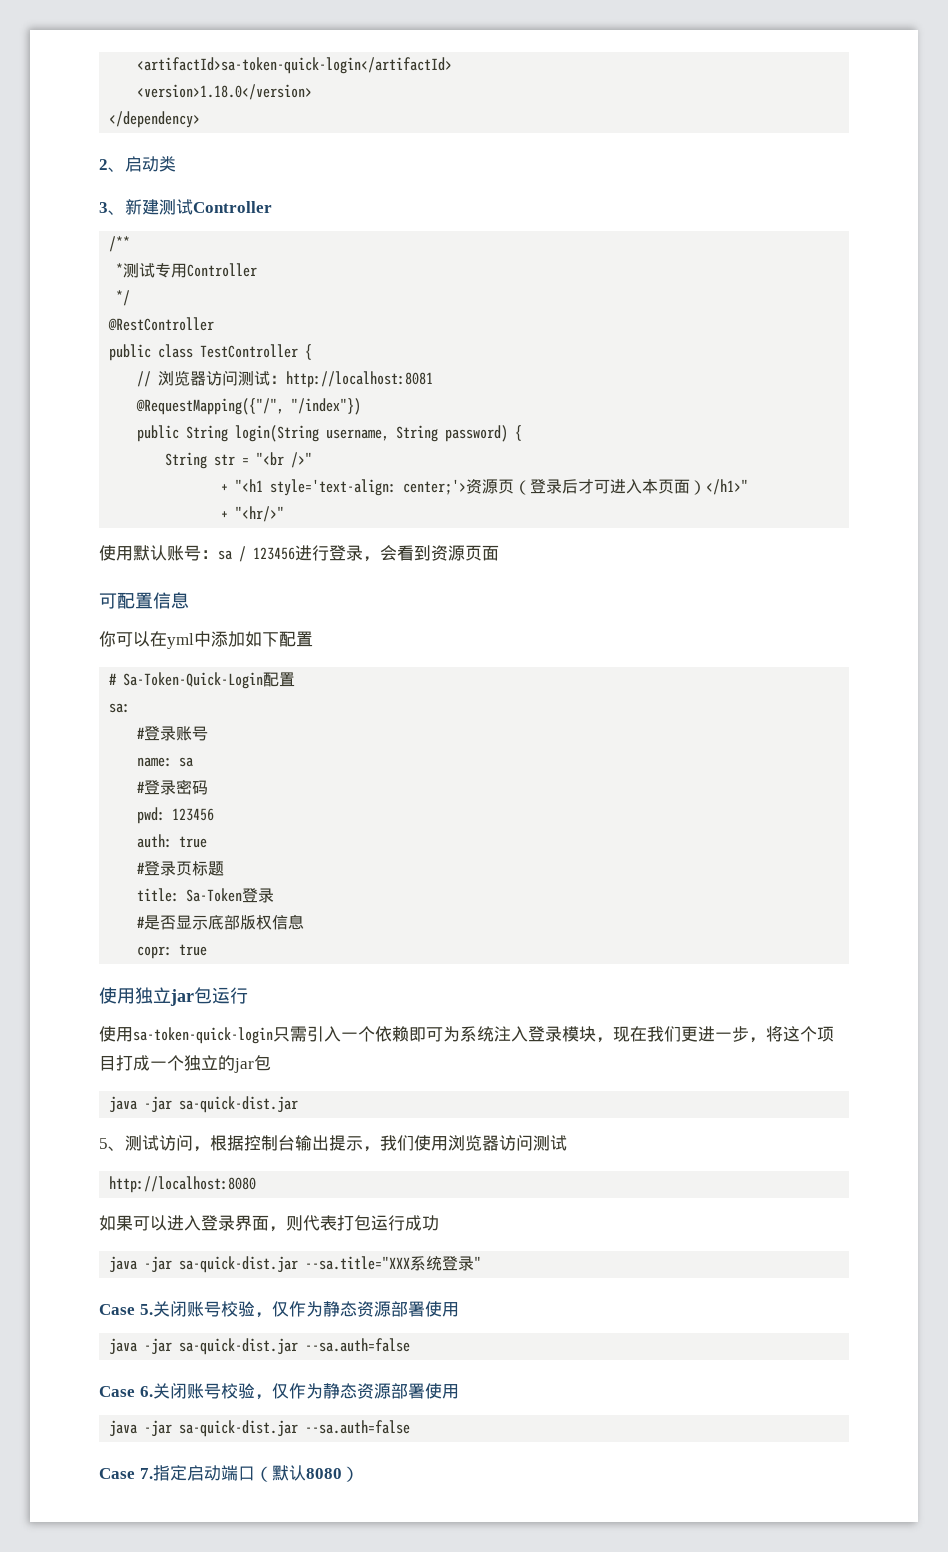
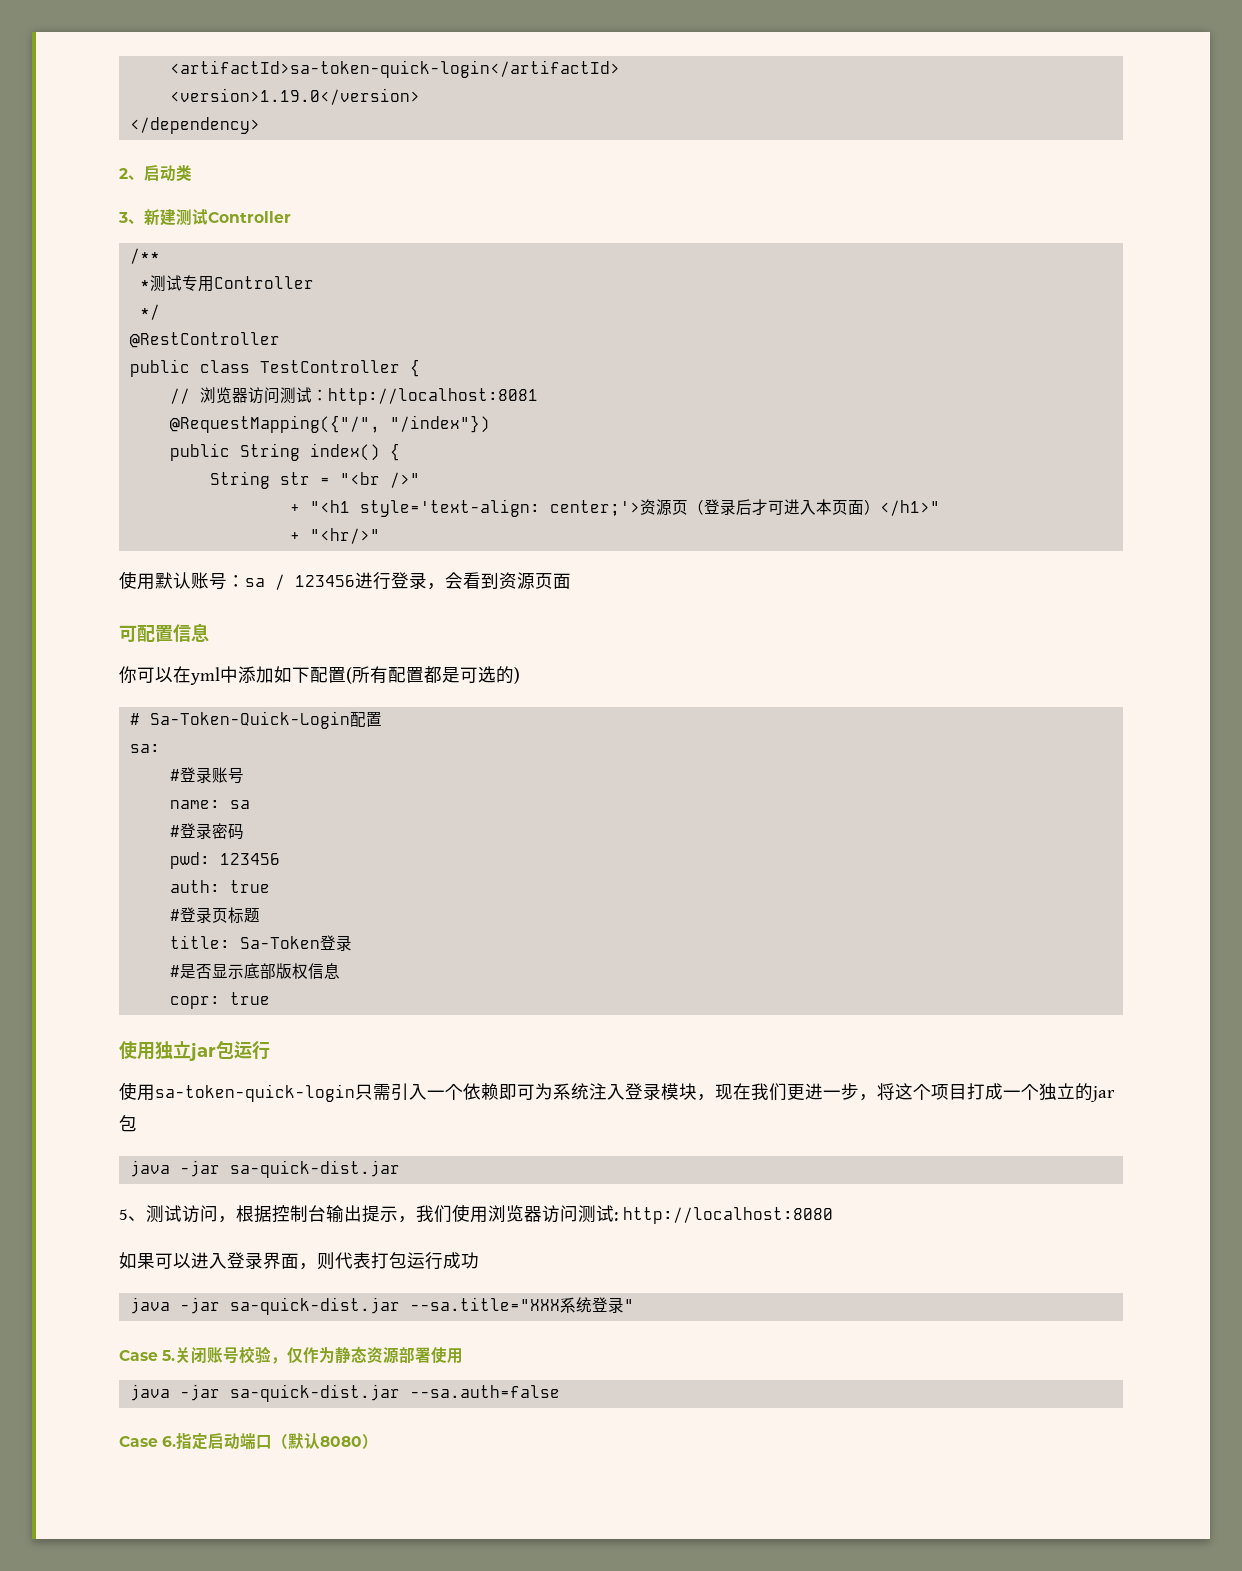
- <version>1.18.0</version>
+ <version>1.19.0</version>
- public String login(String username, String password) {
+ public String index() {
- 你可以在yml中添加如下配置
+ 你可以在yml中添加如下配置(所有配置都是可选的)
- 5、测试访问，根据控制台输出提示，我们使用浏览器访问测试
- http://localhost:8080
+ 5、测试访问，根据控制台输出提示，我们使用浏览器访问测试: http://localhost:8080
- Case 6.关闭账号校验，仅作为静态资源部署使用
- java -jar sa-quick-dist.jar --sa.auth=false
- Case 7.指定启动端口（默认8080）
+ Case 6.指定启动端口（默认8080）

